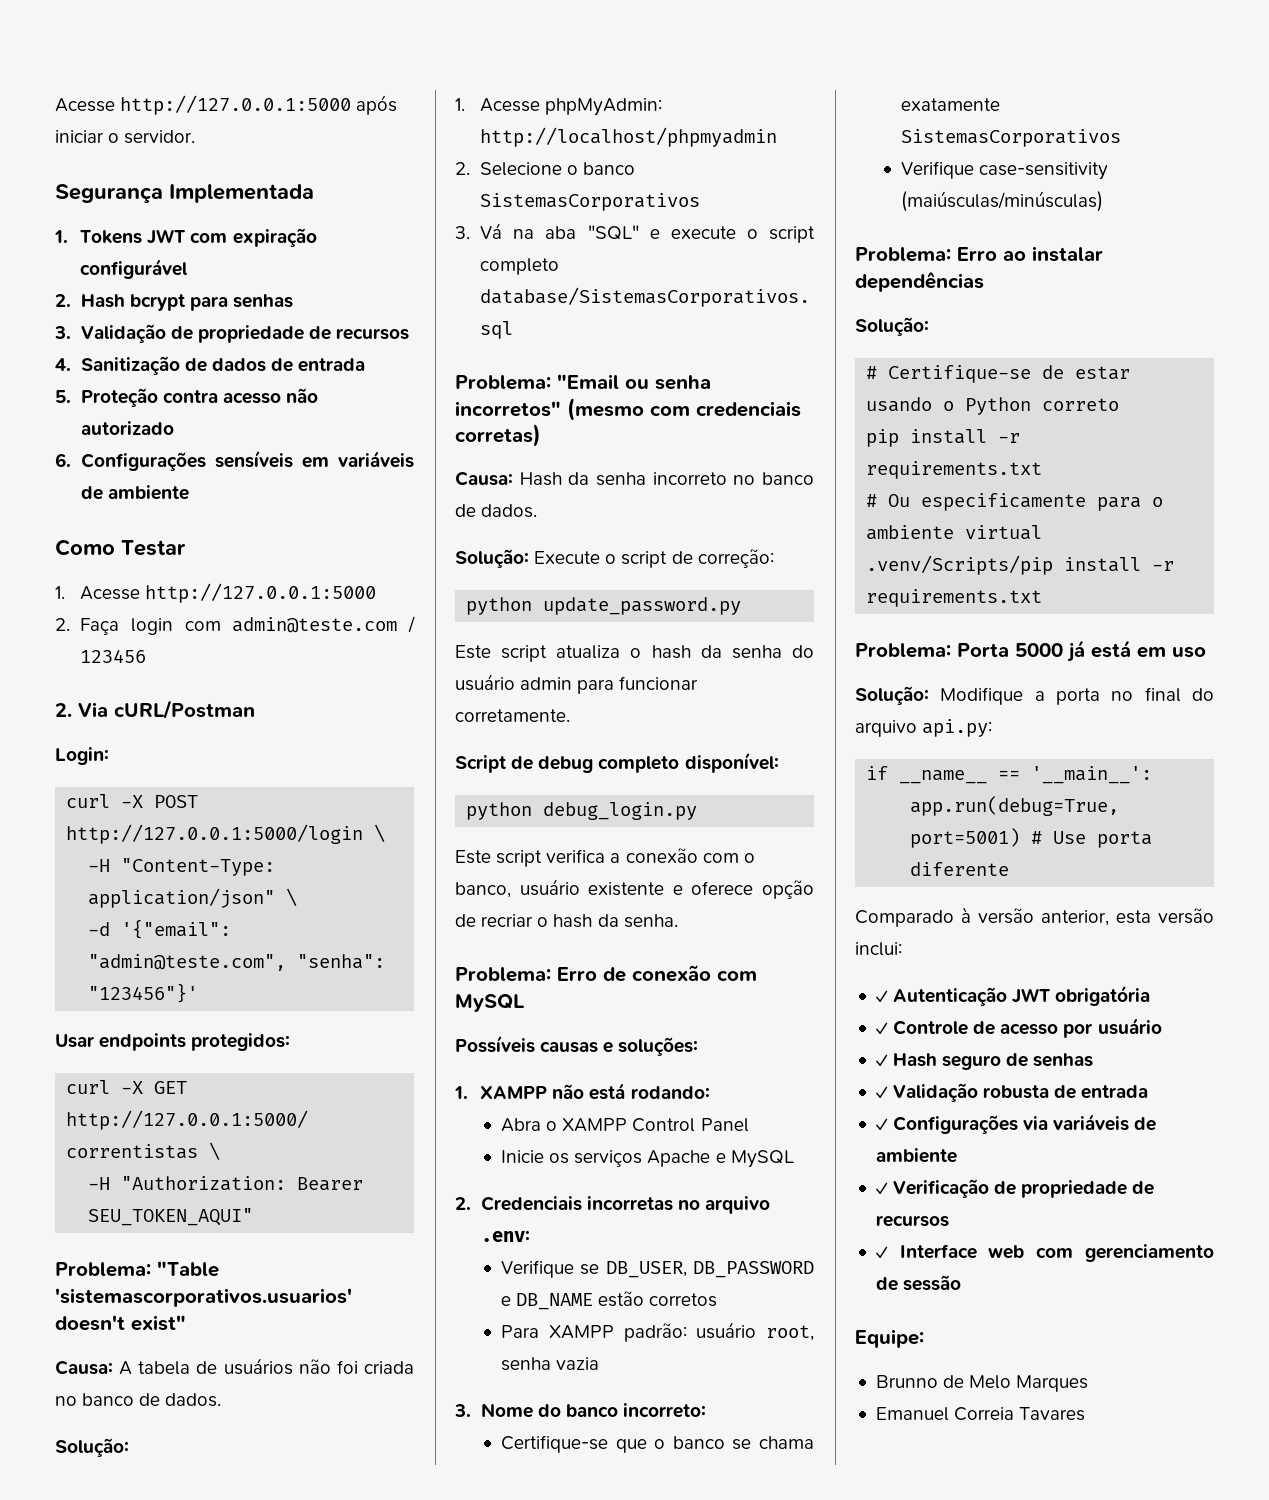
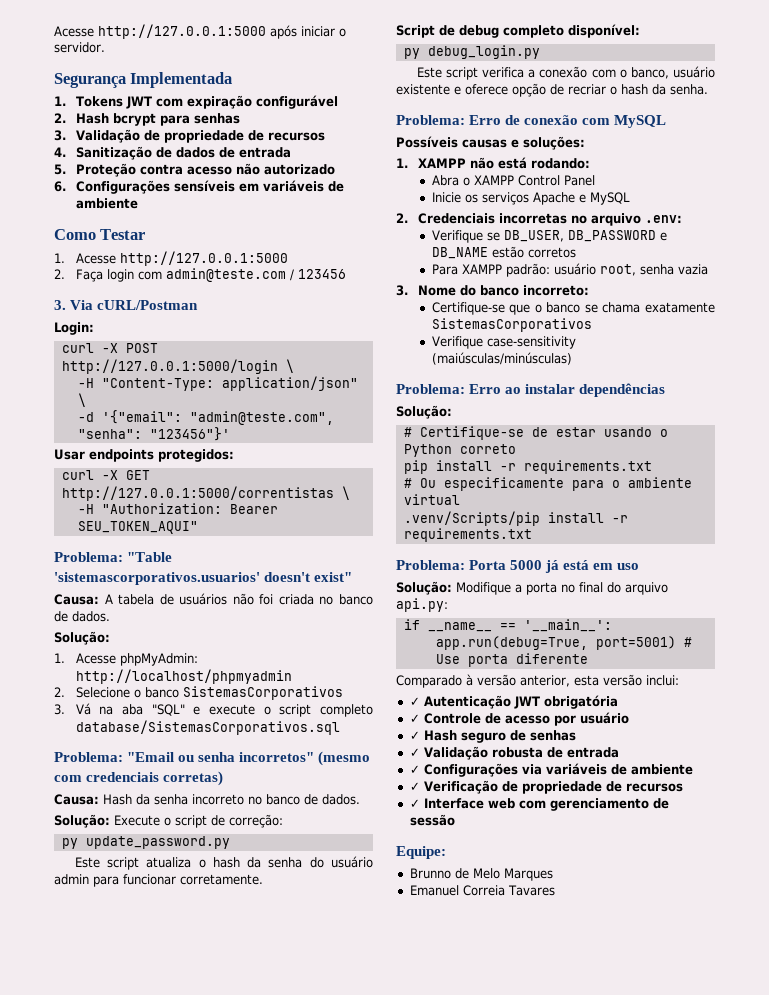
- 2. Via cURL/Postman
+ 3. Via cURL/Postman
- python update_password.py
+ py update_password.py
- python debug_login.py
+ py debug_login.py

